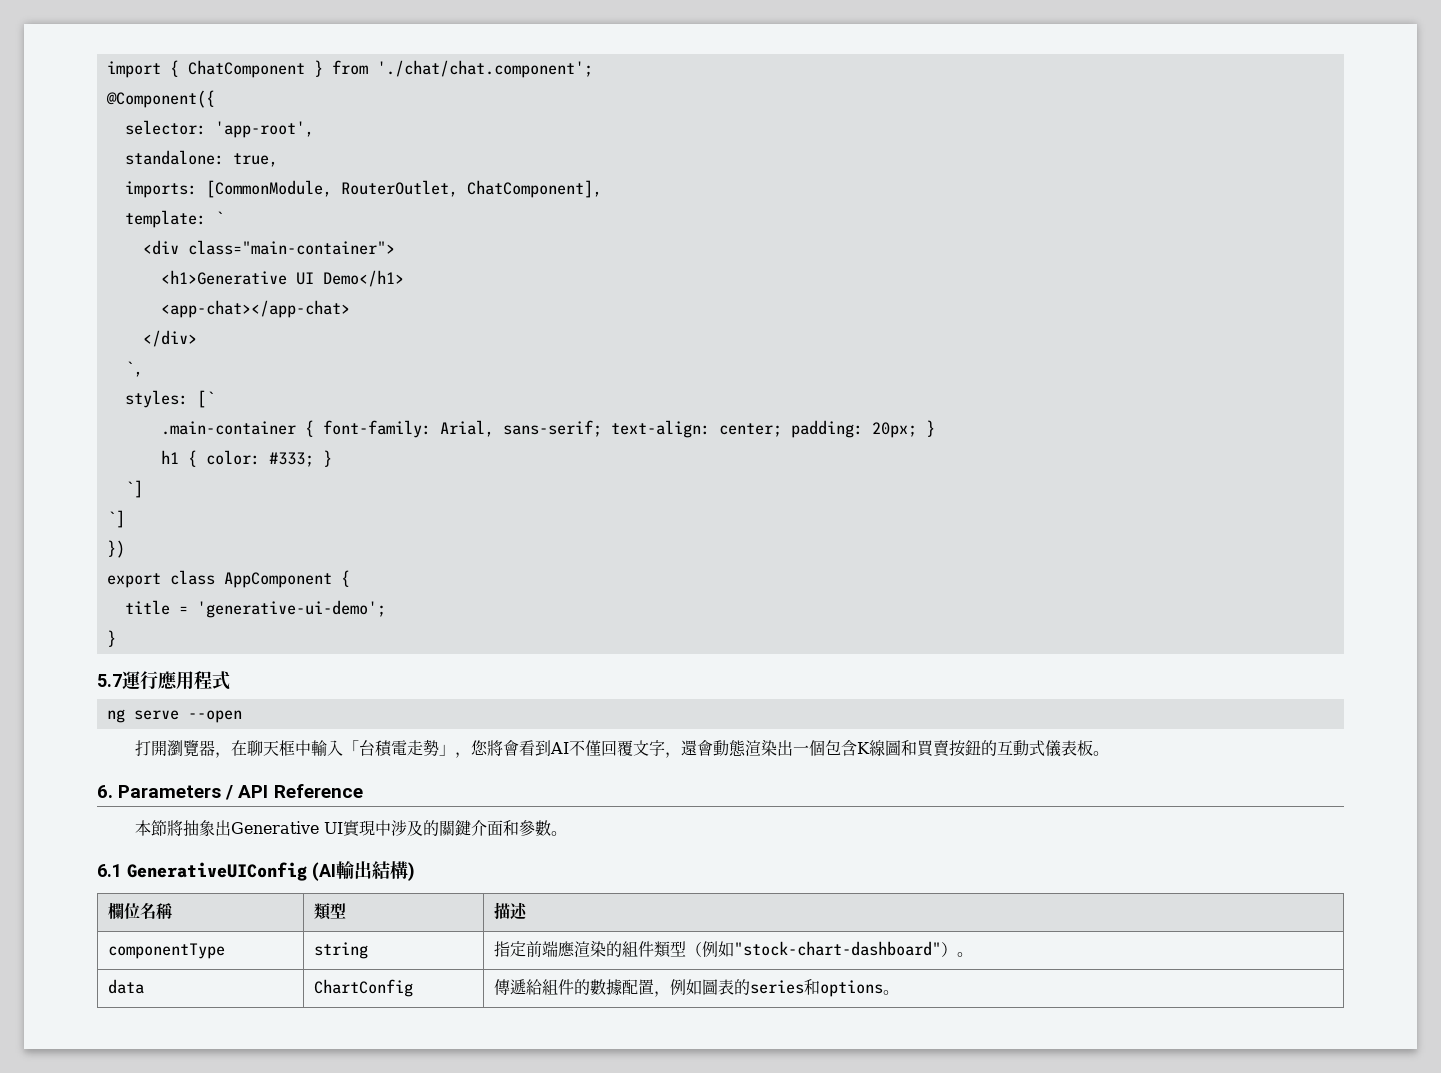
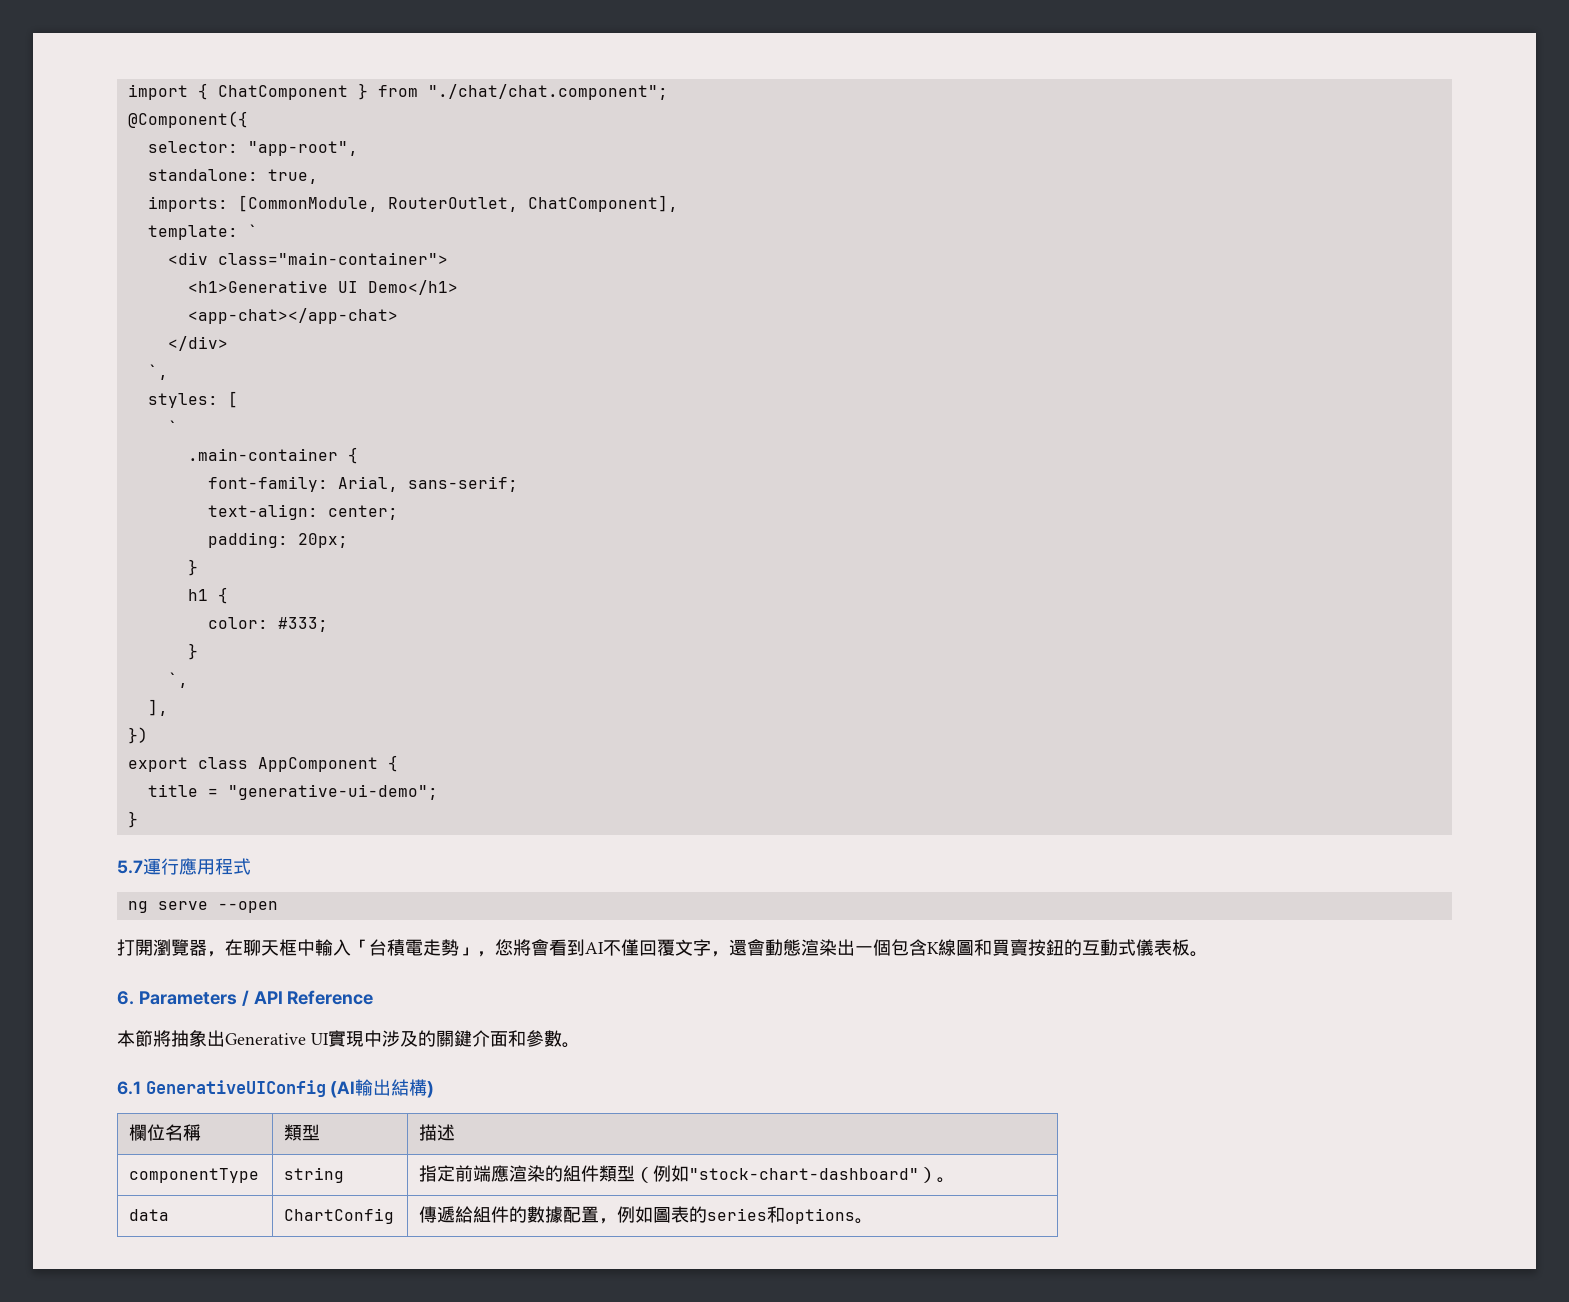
- import { ChatComponent } from './chat/chat.component';
+ import { ChatComponent } from "./chat/chat.component";
- selector: 'app-root',
+ selector: "app-root",
- styles: [`
+ styles: [
+ `
- .main-container { font-family: Arial, sans-serif; text-align: center; padding: 20px; }
+ .main-container {
+ font-family: Arial, sans-serif;
+ text-align: center;
+ padding: 20px;
+ }
- h1 { color: #333; }
- `]
- `]
+ h1 {
+ color: #333;
+ }
+ `,
+ ],
- title = 'generative-ui-demo';
+ title = "generative-ui-demo";

